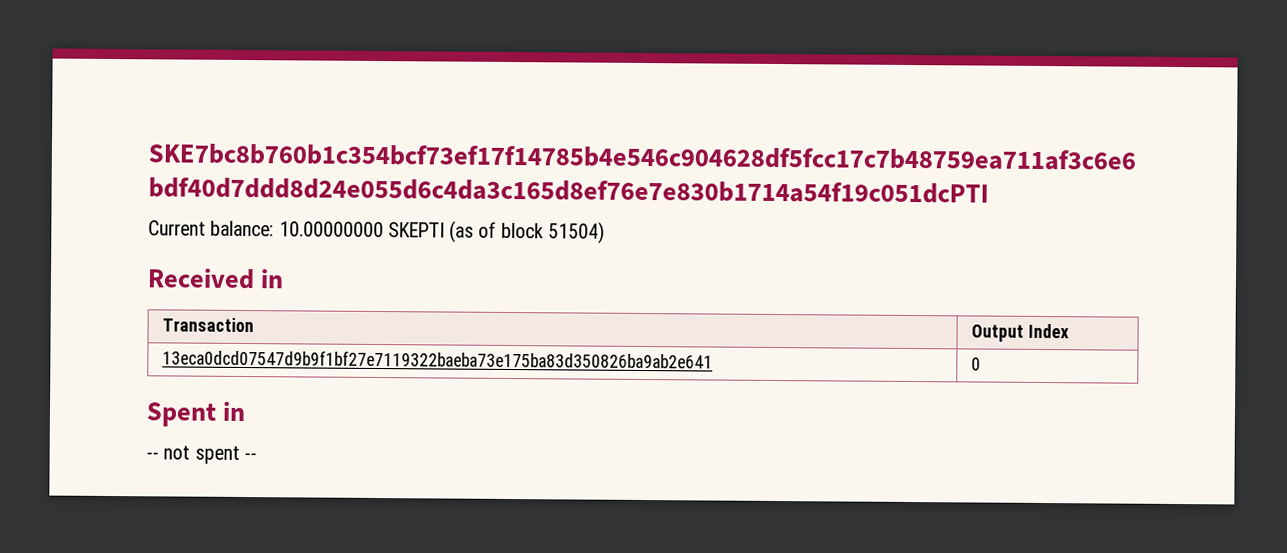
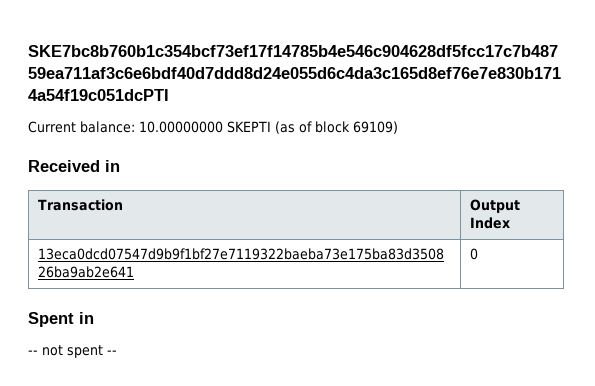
- Current balance: 10.00000000 SKEPTI (as of block 51504)
+ Current balance: 10.00000000 SKEPTI (as of block 69109)

